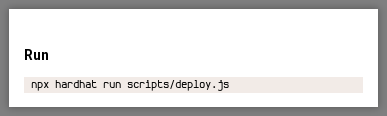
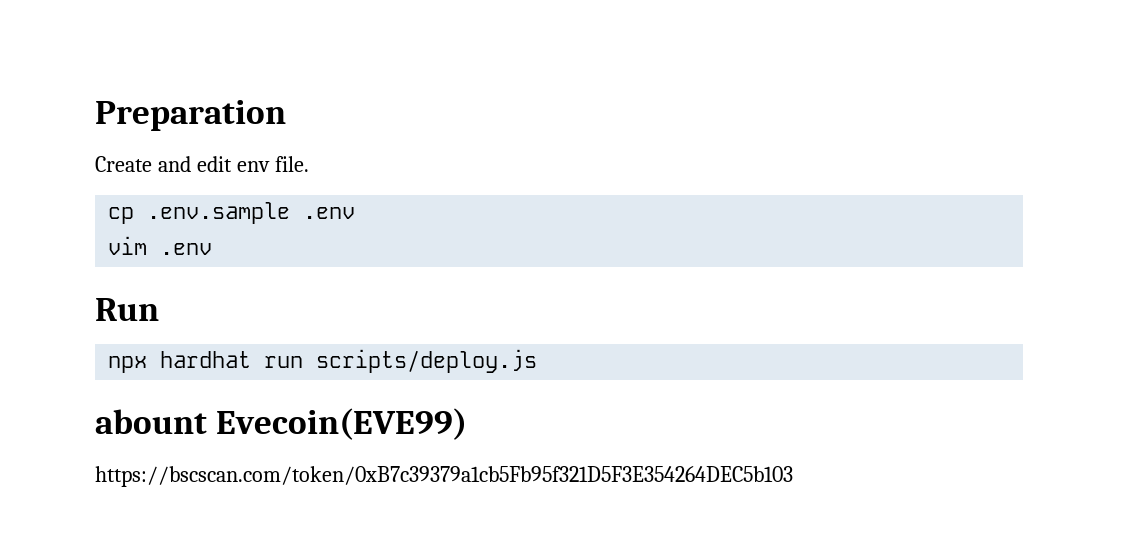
+ Preparation
+ Create and edit env file.
+ cp .env.sample .env
+ vim .env
+ abount Evecoin(EVE99)
+ https://bscscan.com/token/0xB7c39379a1cb5Fb95f321D5F3E354264DEC5b103

